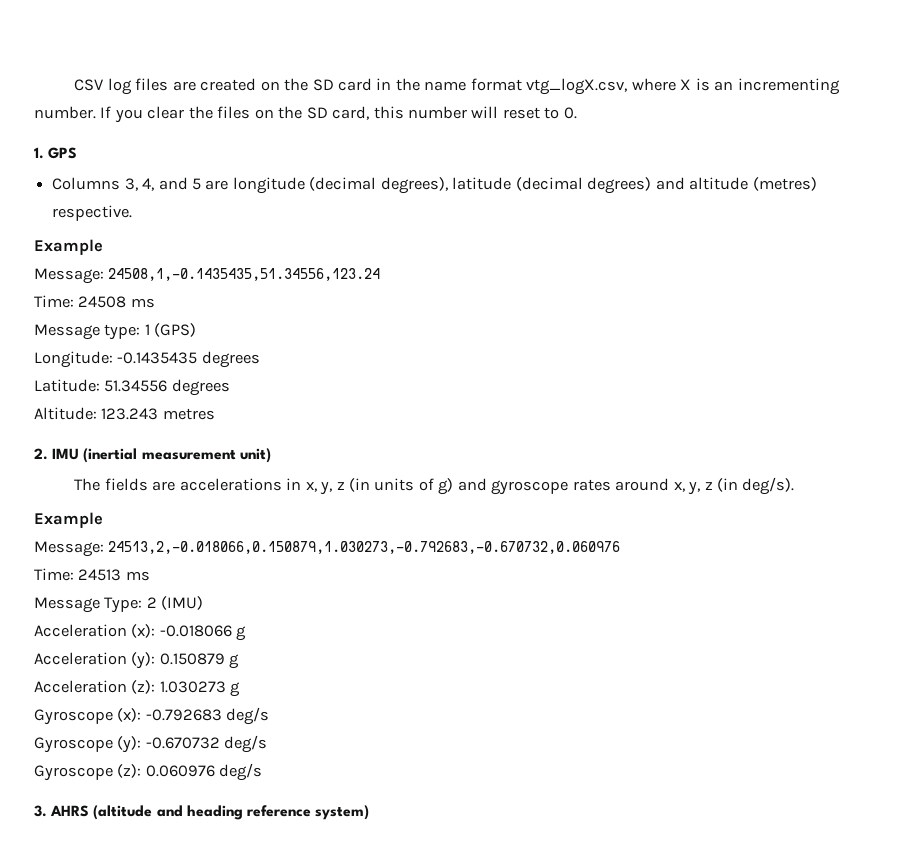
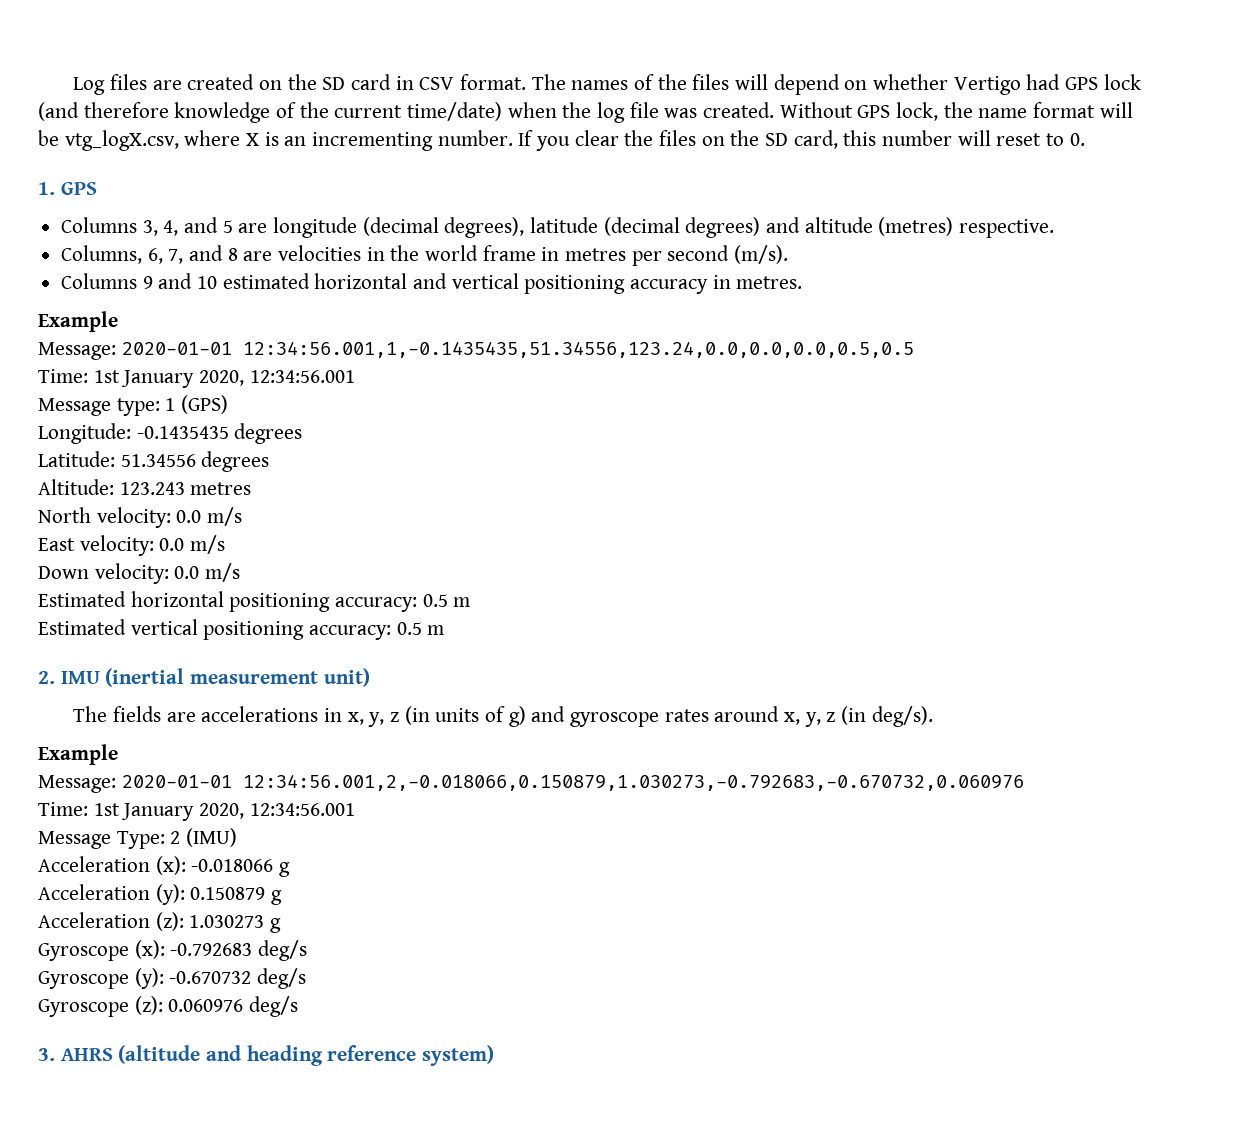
- CSV log files are created on the SD card in the name format vtg_logX.csv, where X is an incrementing number.
+ Log files are created on the SD card in CSV format. The names of the files will depend on whether Vertigo had GPS lock (and therefore knowledge of the current time/date) when the log file was created. Without GPS lock, the name format will be vtg_logX.csv, where X is an incrementing number.
  Columns 3, 4, and 5 are longitude (decimal degrees), latitude (decimal degrees) and altitude (metres) respective.
+ Columns, 6, 7, and 8 are velocities in the world frame in metres per second (m/s).
+ Columns 9 and 10 estimated horizontal and vertical positioning accuracy in metres.
  Example
- Message: 24508,1,-0.1435435,51.34556,123.24
- Time: 24508 ms
+ Message: 2020-01-01 12:34:56.001,1,-0.1435435,51.34556,123.24,0.0,0.0,0.0,0.5,0.5
+ Time: 1st January 2020, 12:34:56.001
+ North velocity: 0.0 m/s
+ East velocity: 0.0 m/s
+ Down velocity: 0.0 m/s
+ Estimated horizontal positioning accuracy: 0.5 m
+ Estimated vertical positioning accuracy: 0.5 m
- Message: 24513,2,-0.018066,0.150879,1.030273,-0.792683,-0.670732,0.060976
- Time: 24513 ms
+ Message: 2020-01-01 12:34:56.001,2,-0.018066,0.150879,1.030273,-0.792683,-0.670732,0.060976
+ Time: 1st January 2020, 12:34:56.001

